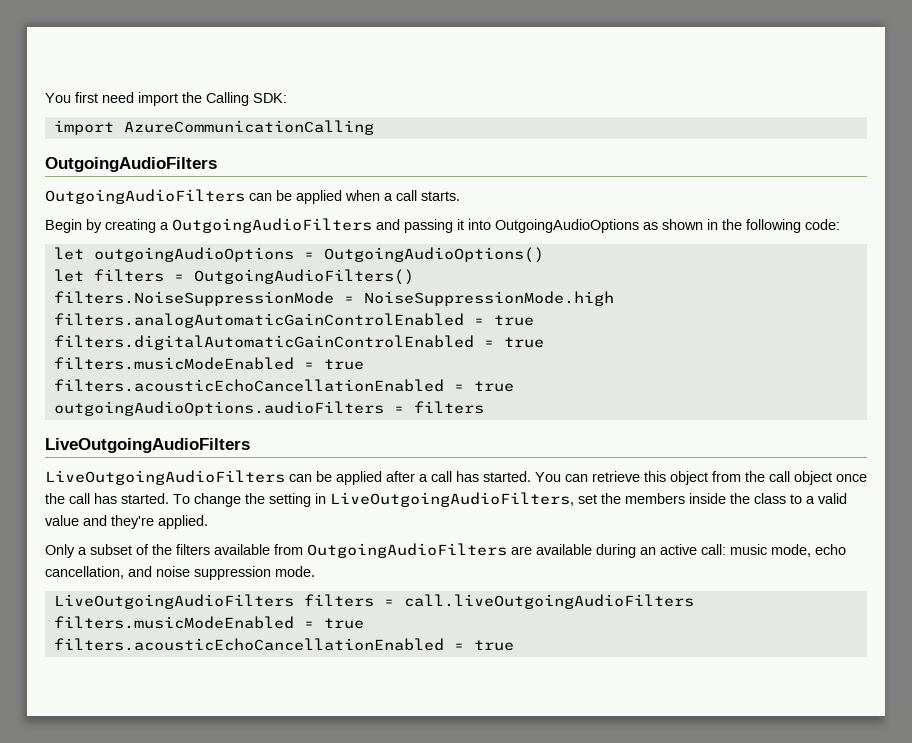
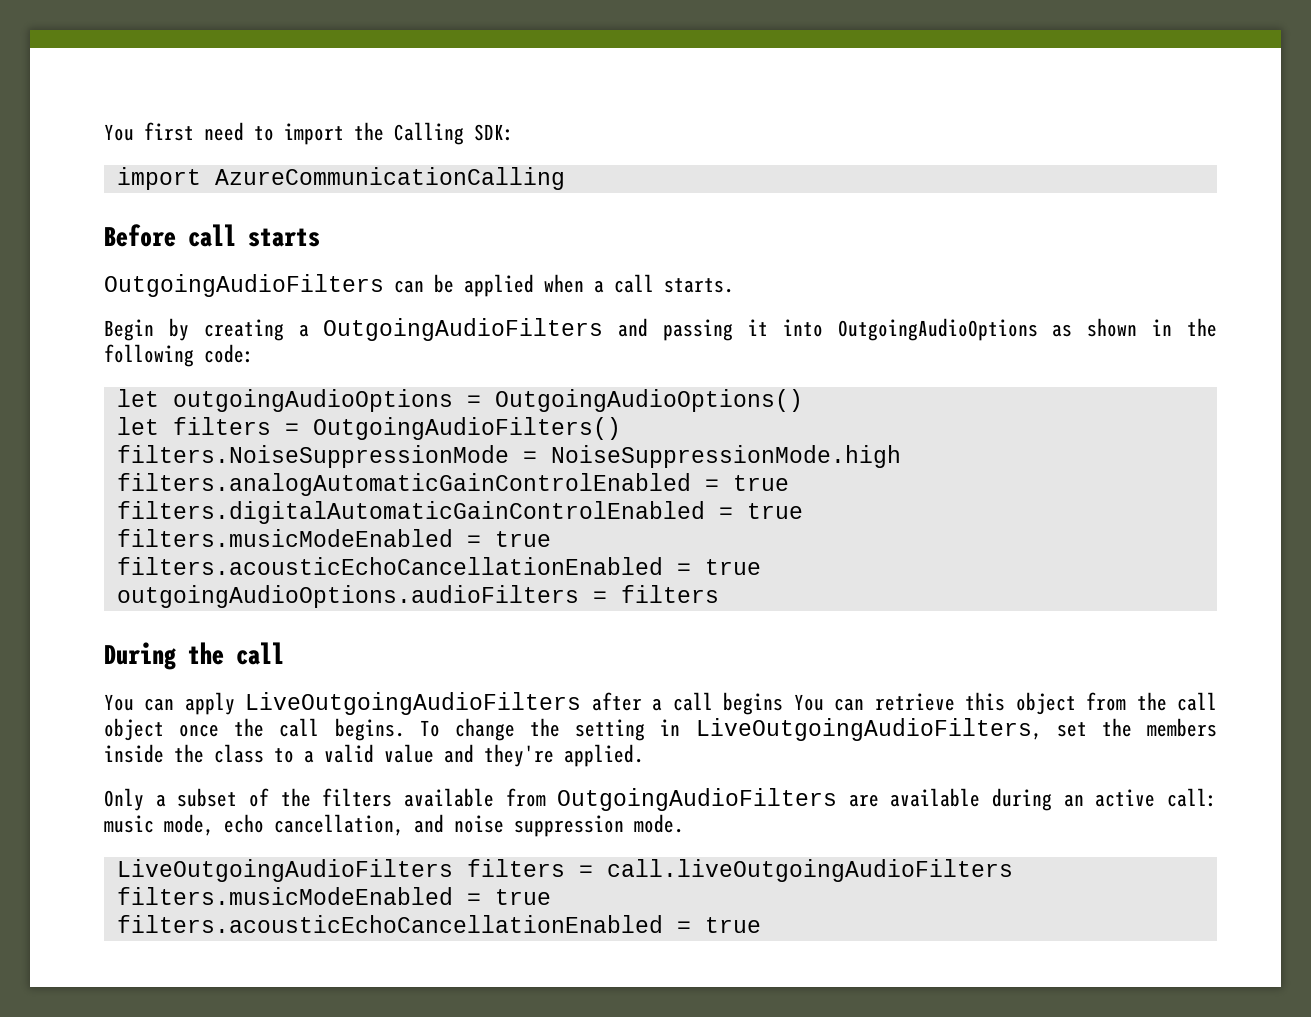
- You first need import the Calling SDK:
+ You first need to import the Calling SDK:
  import AzureCommunicationCalling
- OutgoingAudioFilters
+ Before call starts
  outgoingAudioOptions.audioFilters = filters
- LiveOutgoingAudioFilters
- LiveOutgoingAudioFilters can be applied after a call has started. You can retrieve this object from the call object once the call has started.
+ During the call
+ You can apply LiveOutgoingAudioFilters after a call begins You can retrieve this object from the call object once the call begins.

